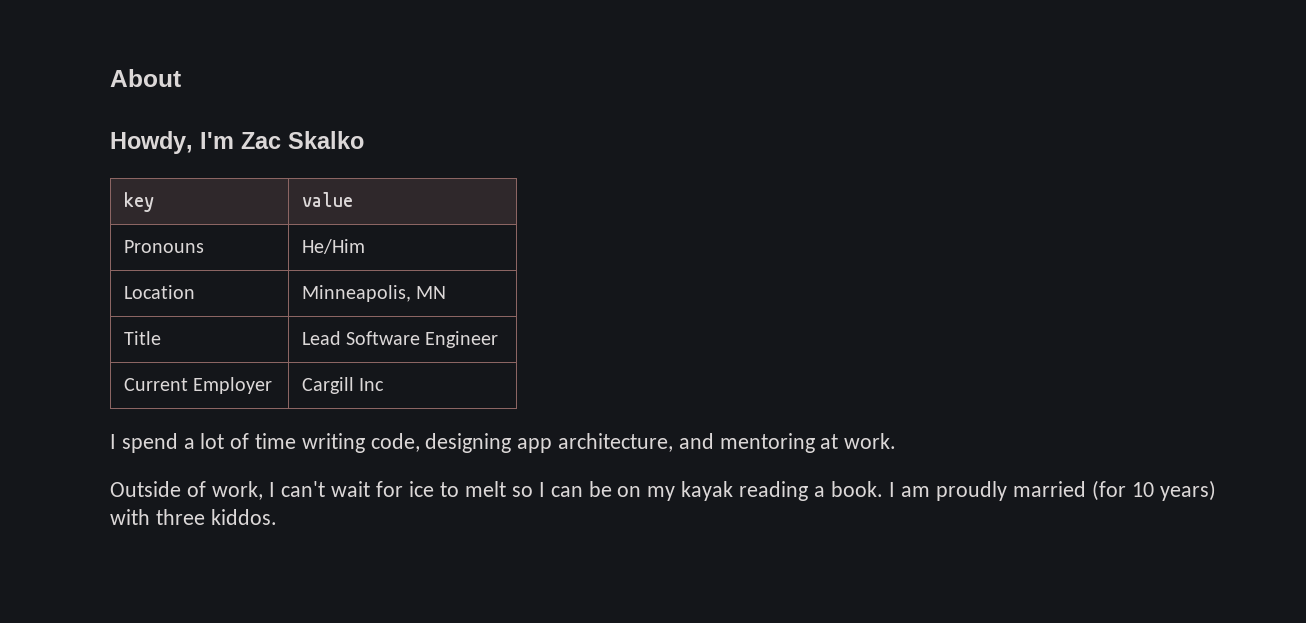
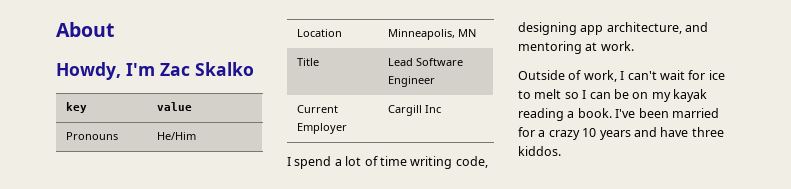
- I am proudly married (for 10 years) with three kiddos.
+ I've been married for a crazy 10 years and have three kiddos.

